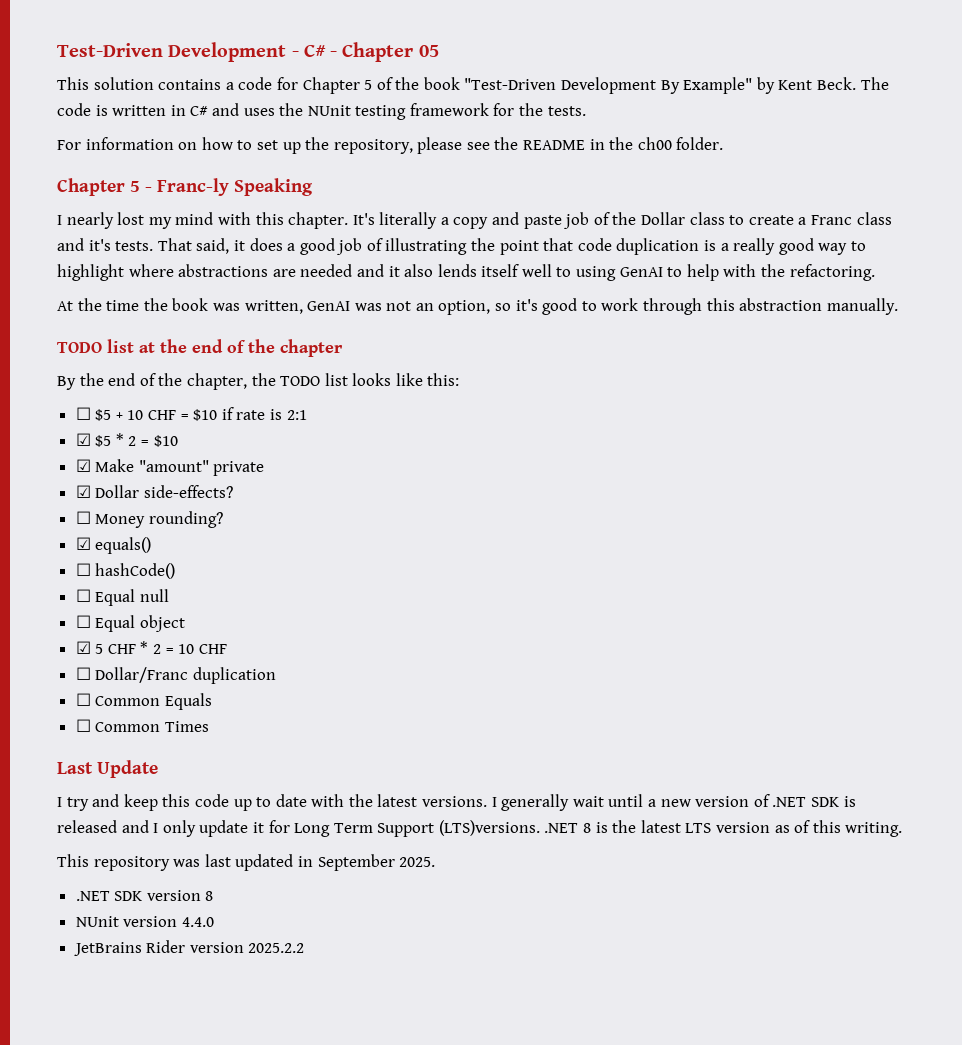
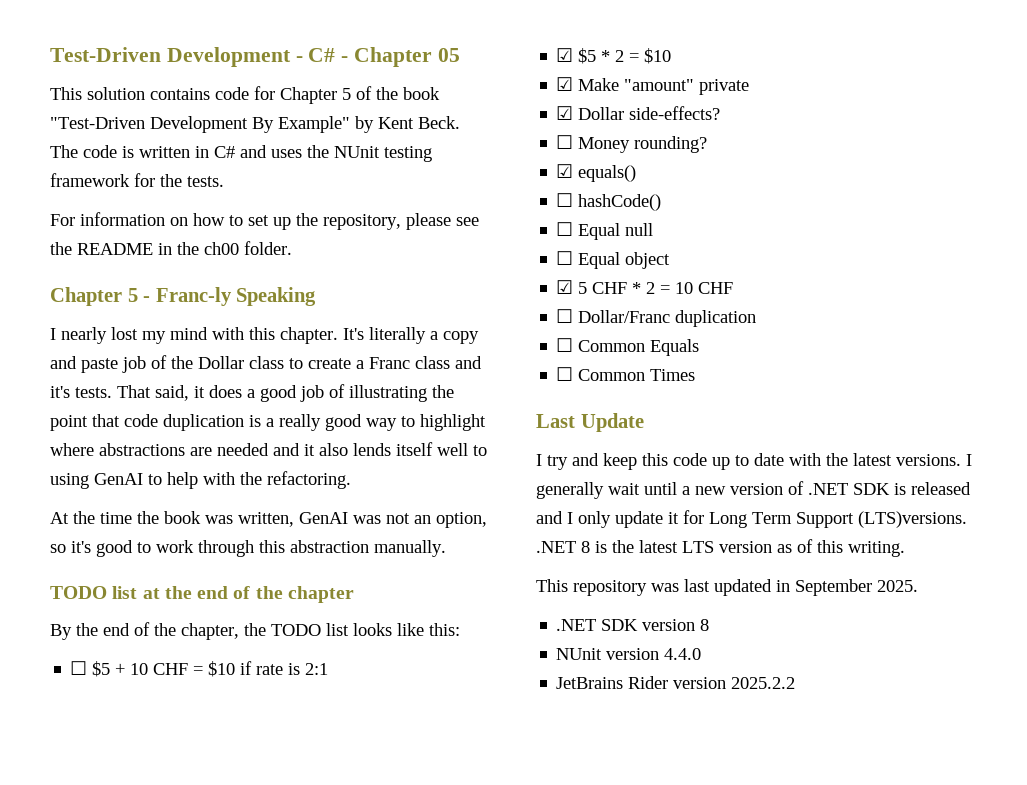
- This solution contains a code for Chapter 5 of the book "Test-Driven Development By Example" by Kent Beck.
+ This solution contains code for Chapter 5 of the book "Test-Driven Development By Example" by Kent Beck.

